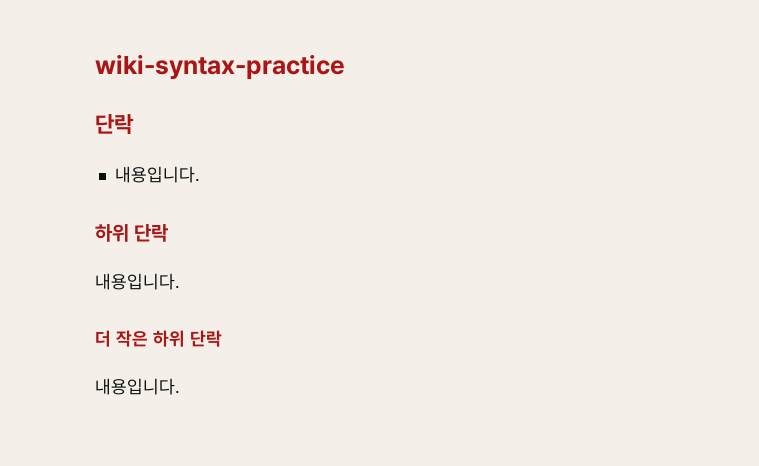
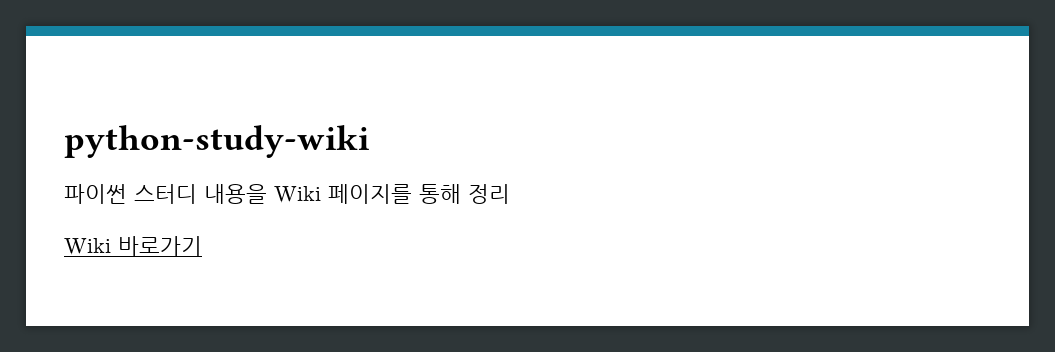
- wiki-syntax-practice
- 단락
- 내용입니다.
- 하위 단락
- 내용입니다.
- 더 작은 하위 단락
- 내용입니다.
+ python-study-wiki
+ 파이썬 스터디 내용을 Wiki 페이지를 통해 정리
+ Wiki 바로가기

